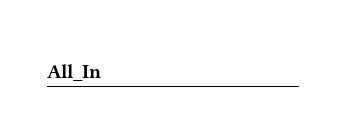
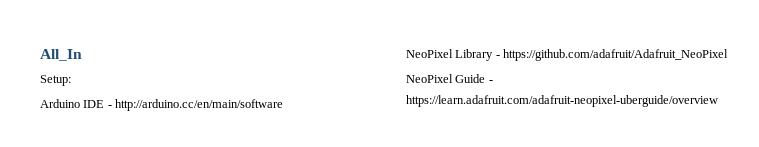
+ Setup:
+ Arduino IDE - http://arduino.cc/en/main/software
+ NeoPixel Library - https://github.com/adafruit/Adafruit_NeoPixel
+ NeoPixel Guide - https://learn.adafruit.com/adafruit-neopixel-uberguide/overview

